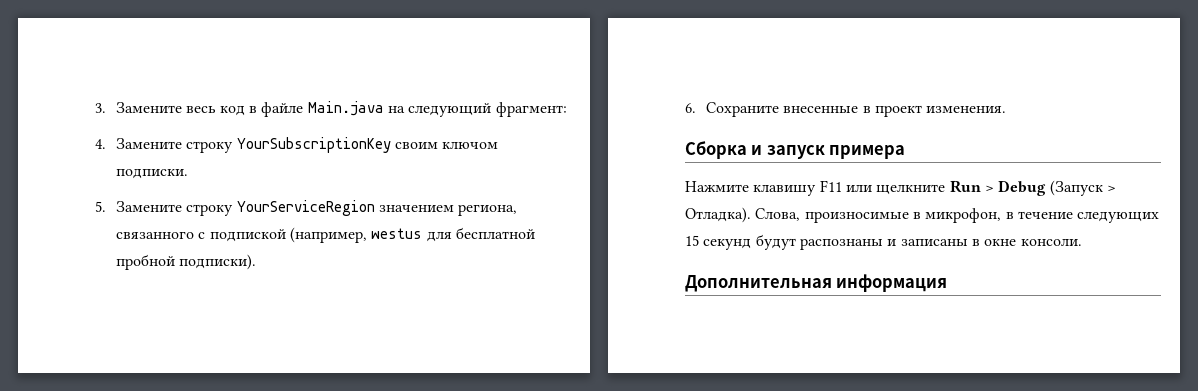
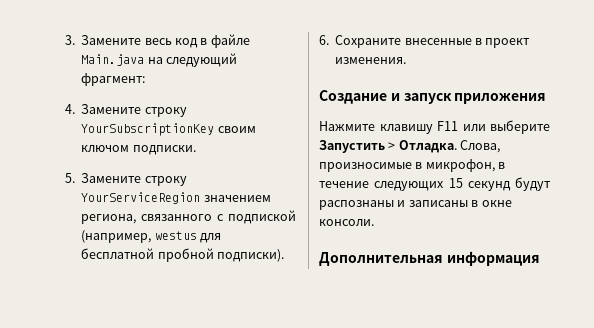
- Сборка и запуск примера
+ Создание и запуск приложения
- Нажмите клавишу F11 или щелкните Run > Debug (Запуск > Отладка).
+ Нажмите клавишу F11 или выберите Запустить > Отладка.

